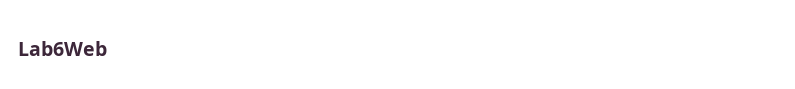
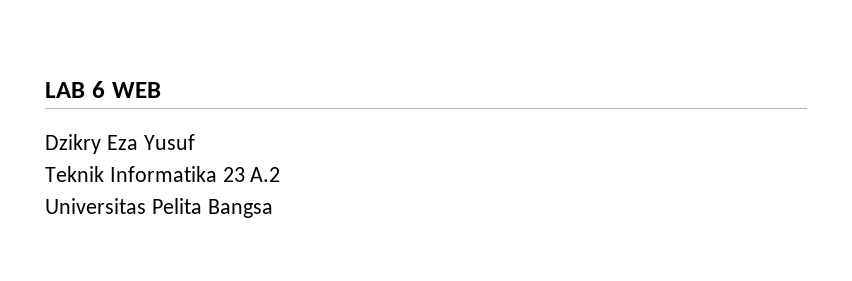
- Lab6Web
+ LAB 6 WEB
+ Dzikry Eza Yusuf
+ Teknik Informatika 23 A.2
+ Universitas Pelita Bangsa

